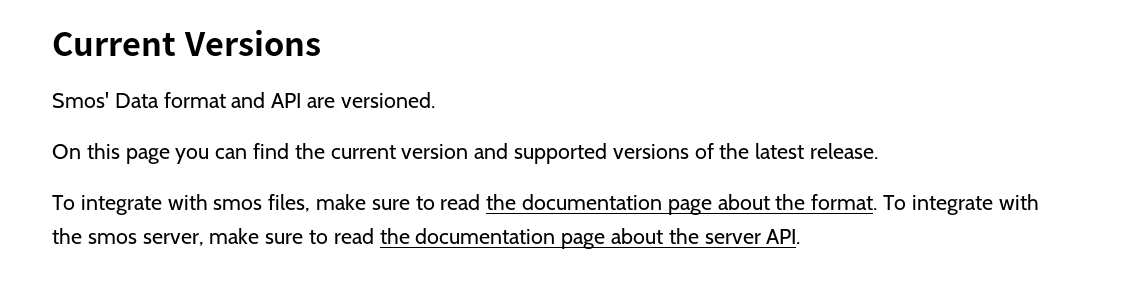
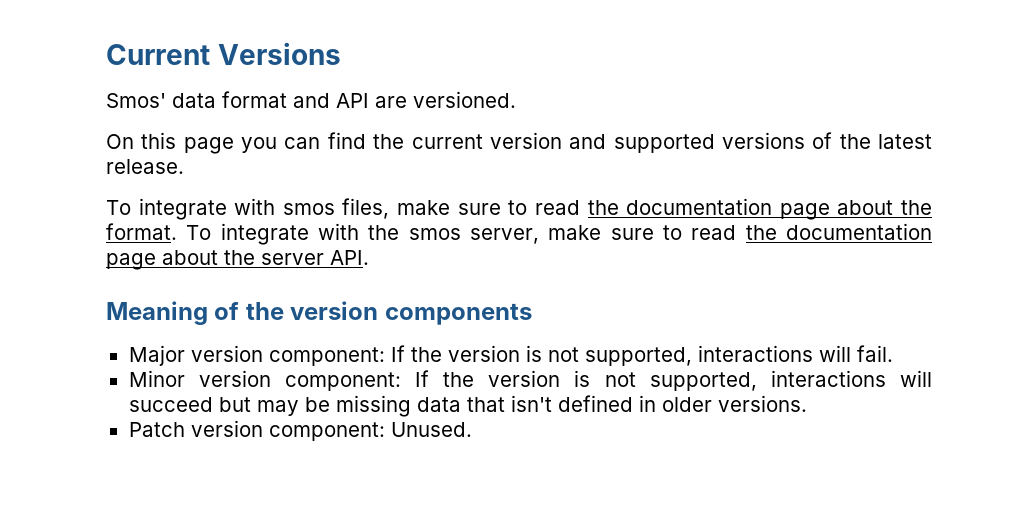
- Smos' Data format and API are versioned.
+ Smos' data format and API are versioned.
+ Meaning of the version components
+ Major version component: If the version is not supported, interactions will fail.
+ Minor version component: If the version is not supported, interactions will succeed but may be missing data that isn't defined in older versions.
+ Patch version component: Unused.

